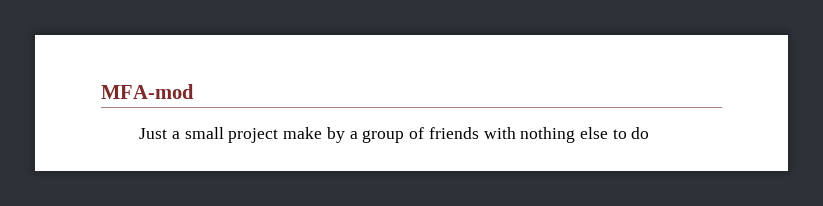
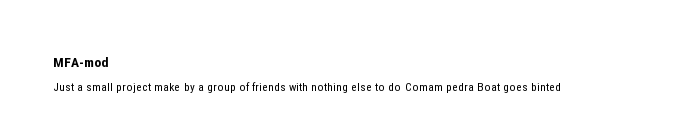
- Just a small project make by a group of friends with nothing else to do
+ Just a small project make by a group of friends with nothing else to do Comam pedra Boat goes binted

